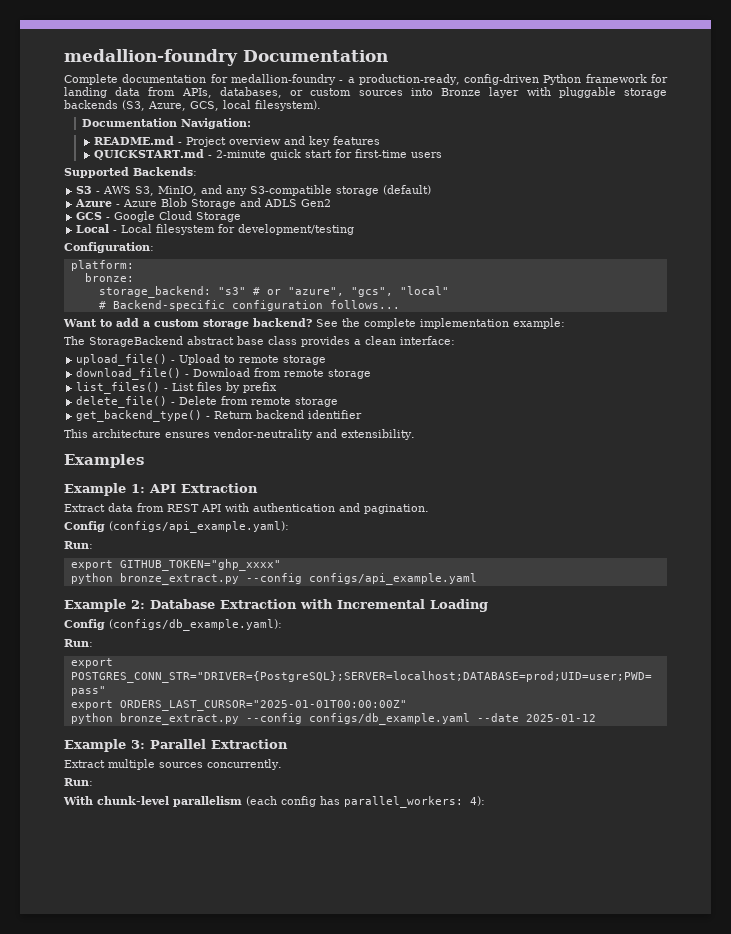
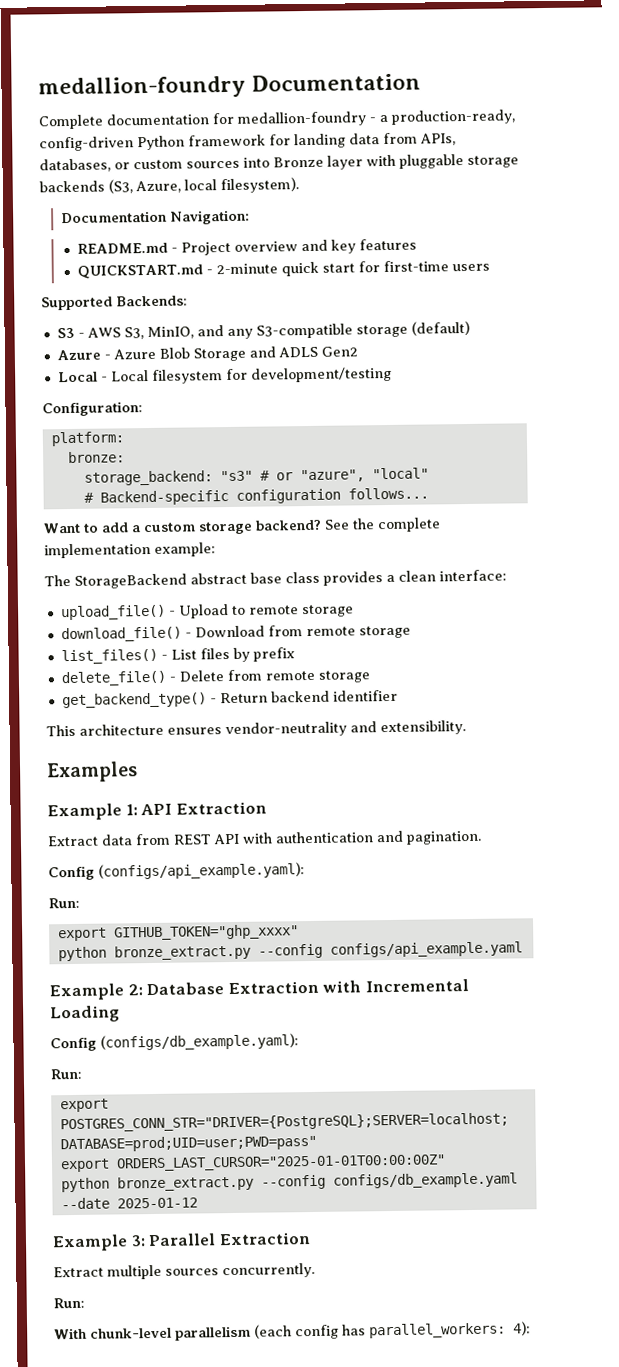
- Complete documentation for medallion-foundry - a production-ready, config-driven Python framework for landing data from APIs, databases, or custom sources into Bronze layer with pluggable storage backends (S3, Azure, GCS, local filesystem).
+ Complete documentation for medallion-foundry - a production-ready, config-driven Python framework for landing data from APIs, databases, or custom sources into Bronze layer with pluggable storage backends (S3, Azure, local filesystem).
- GCS - Google Cloud Storage
- storage_backend: "s3" # or "azure", "gcs", "local"
+ storage_backend: "s3" # or "azure", "local"

